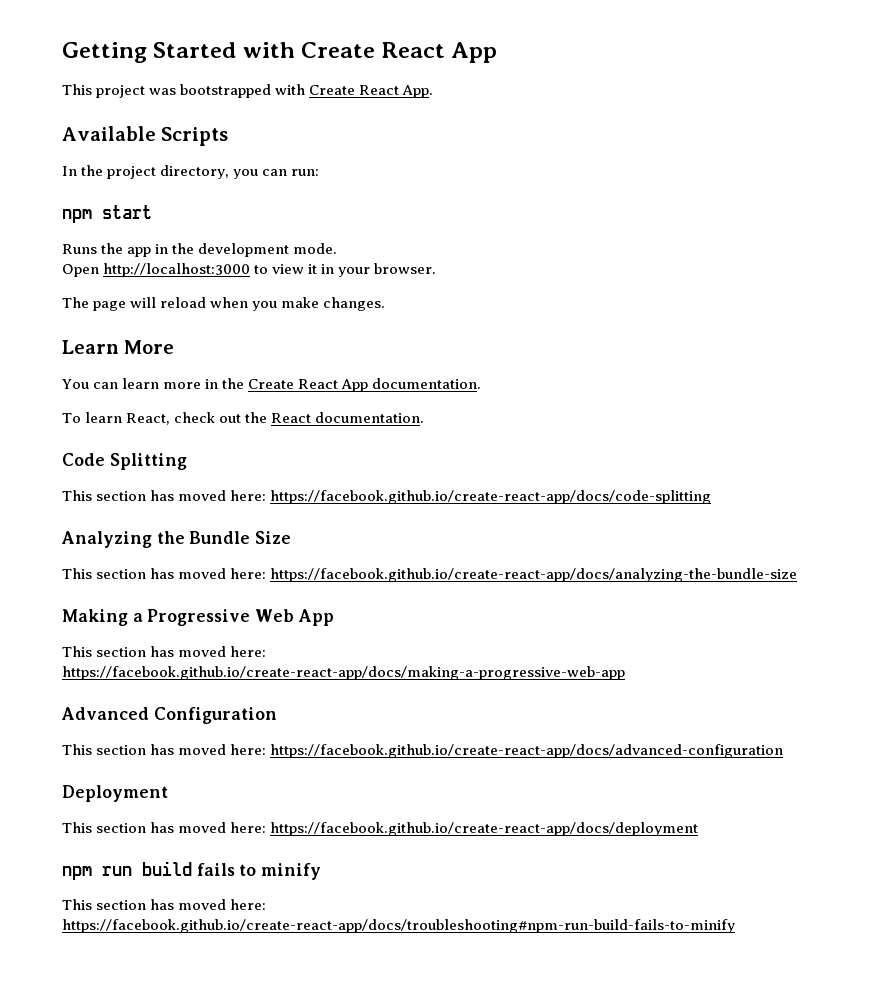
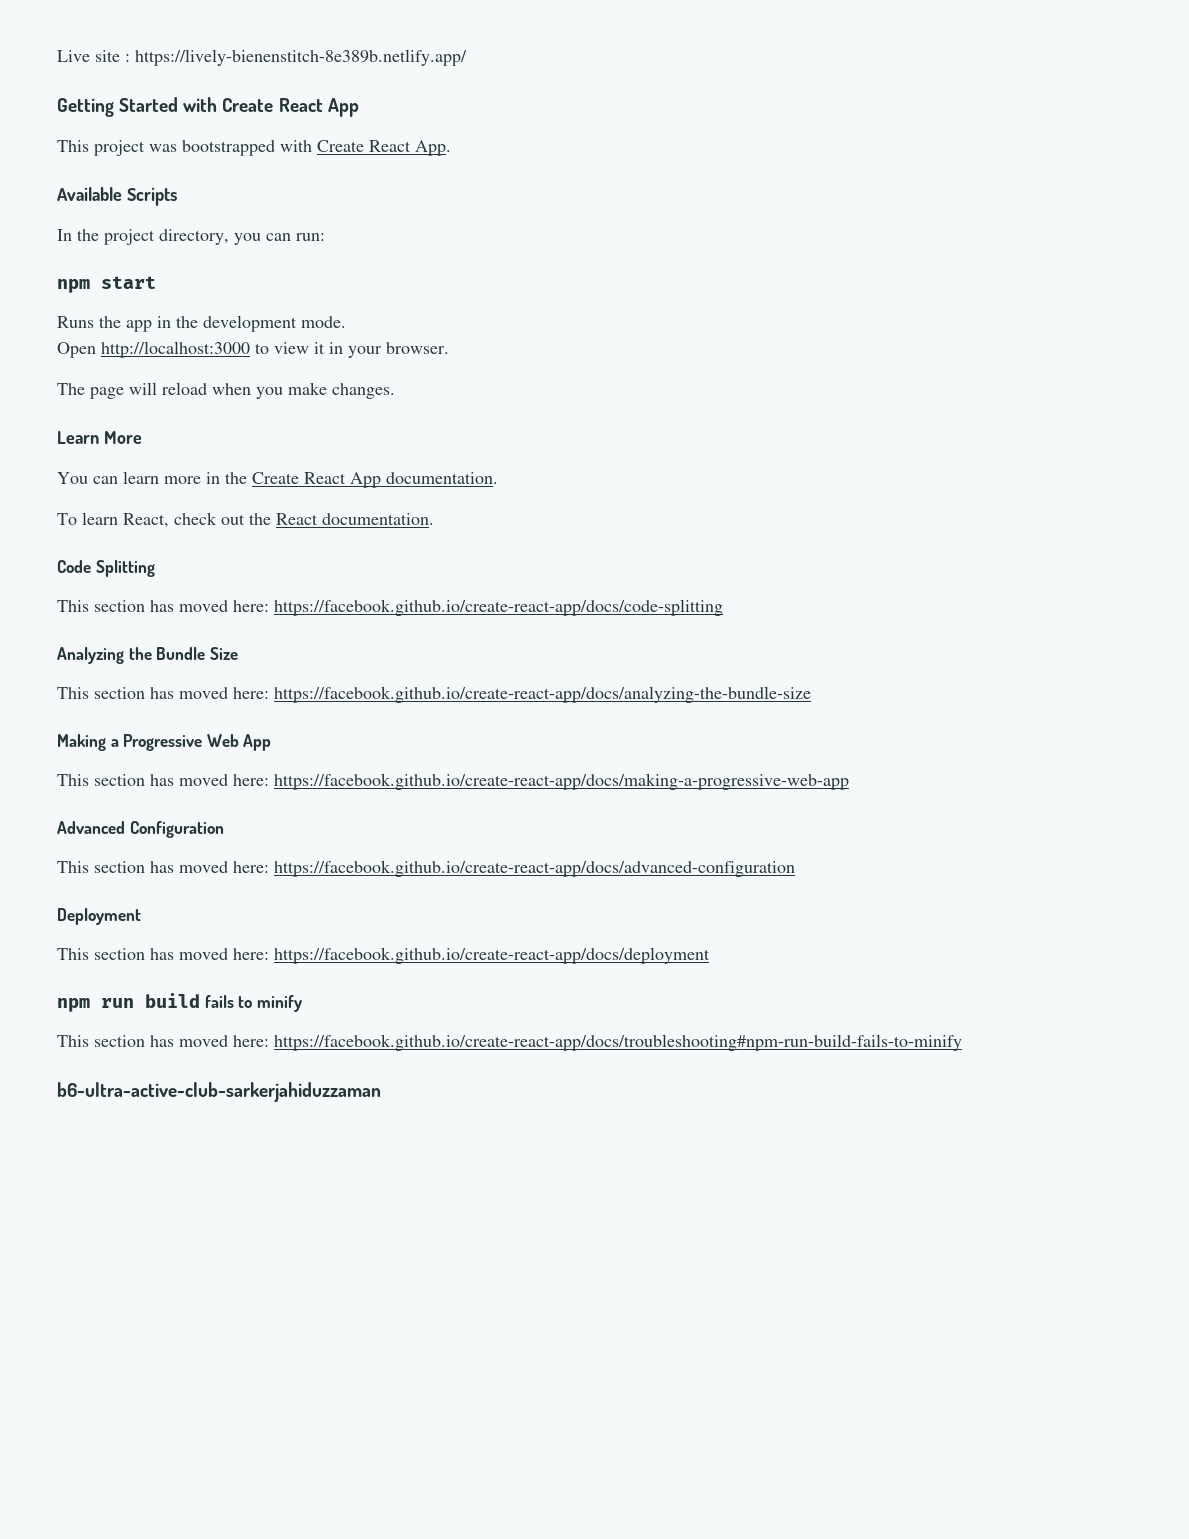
+ Live site : https://lively-bienenstitch-8e389b.netlify.app/
+ b6-ultra-active-club-sarkerjahiduzzaman

